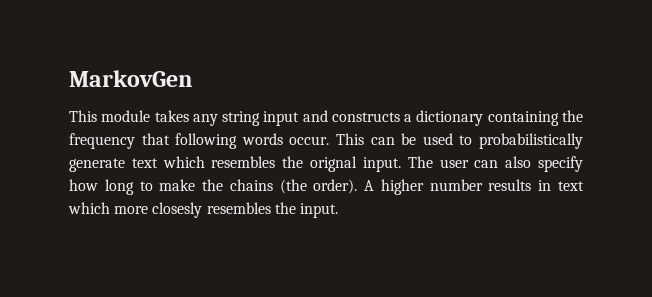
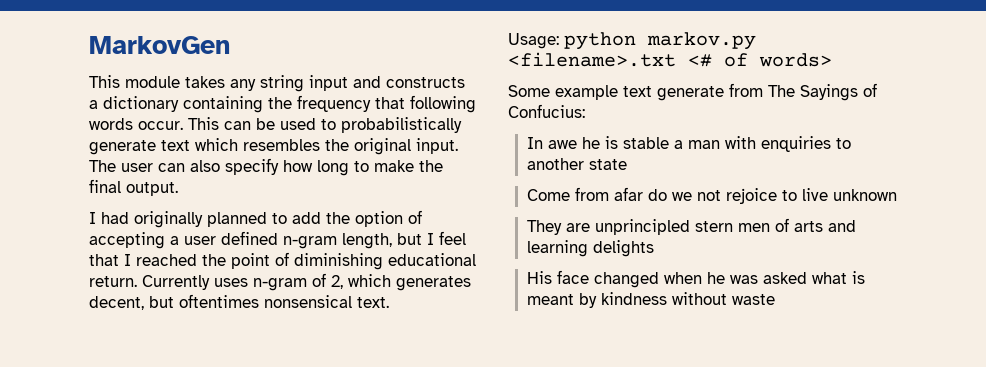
- This can be used to probabilistically generate text which resembles the orignal input.
+ This can be used to probabilistically generate text which resembles the original input.
- The user can also specify how long to make the chains (the order). A higher number results in text which more closesly resembles the input.
+ The user can also specify how long to make the final output.
+ I had originally planned to add the option of accepting a user defined n-gram length, but I feel that I reached the point of diminishing educational return. Currently uses n-gram of 2, which generates decent, but oftentimes nonsensical text.
+ Usage: python markov.py <filename>.txt <# of words>
+ Some example text generate from The Sayings of Confucius:
+ In awe he is stable a man with enquiries to another state
+ Come from afar do we not rejoice to live unknown
+ They are unprincipled stern men of arts and learning delights
+ His face changed when he was asked what is meant by kindness without waste

